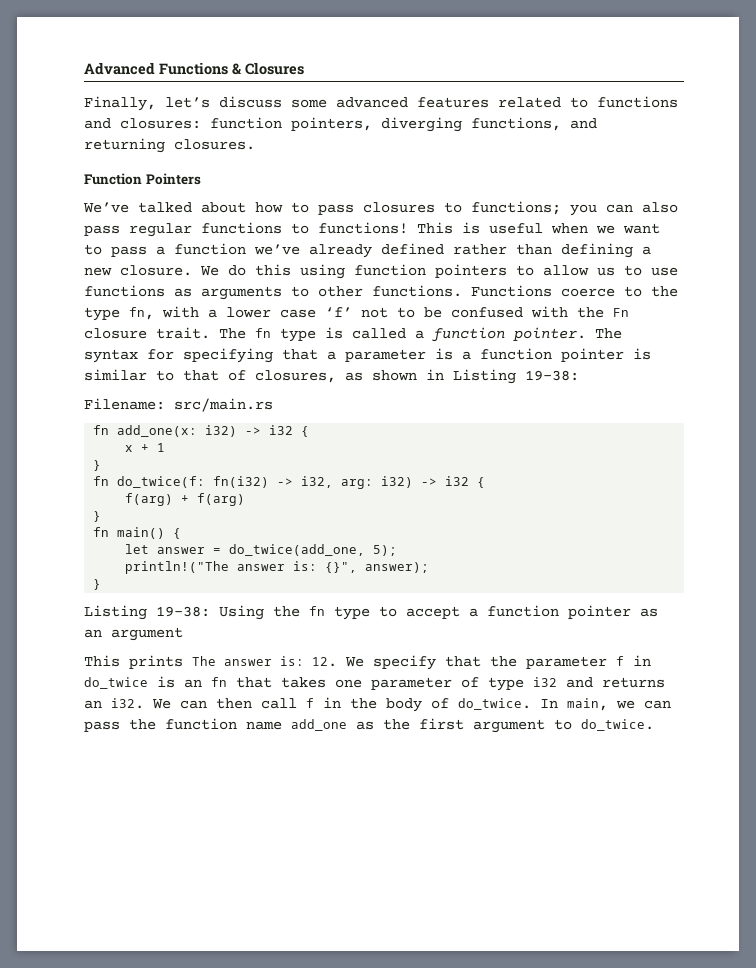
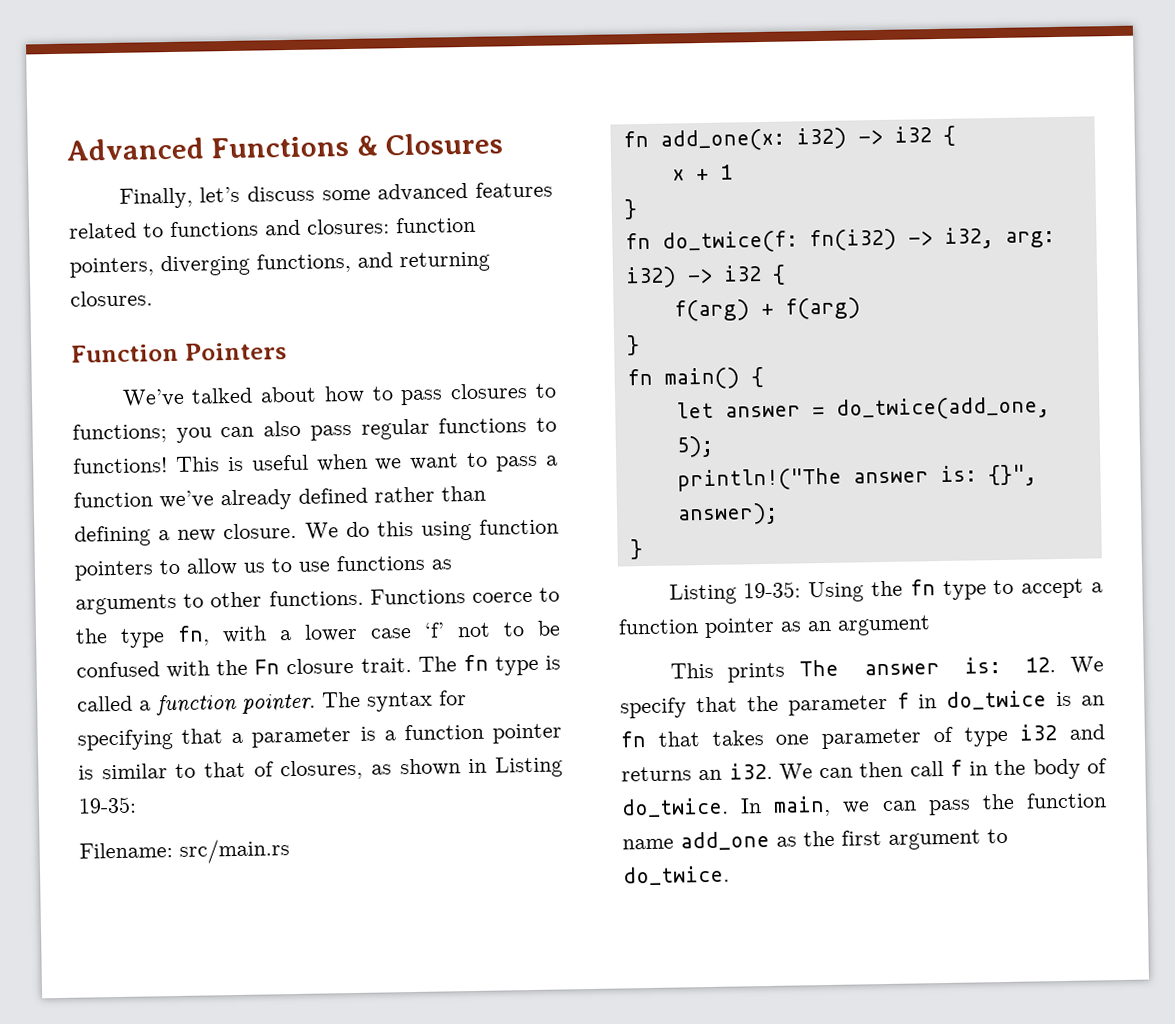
- The syntax for specifying that a parameter is a function pointer is similar to that of closures, as shown in Listing 19-38:
+ The syntax for specifying that a parameter is a function pointer is similar to that of closures, as shown in Listing 19-35:
- Listing 19-38: Using the fn type to accept a function pointer as an argument
+ Listing 19-35: Using the fn type to accept a function pointer as an argument

